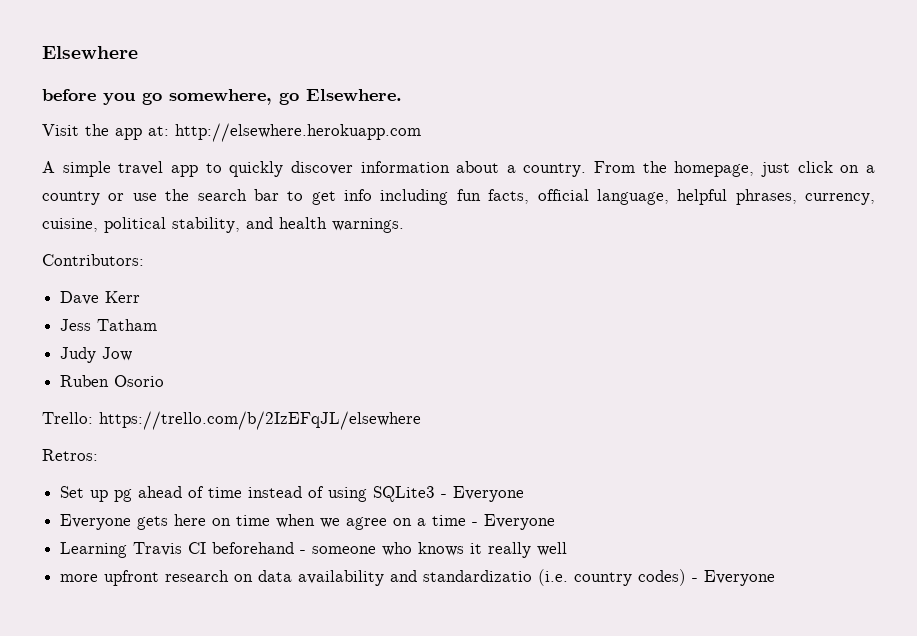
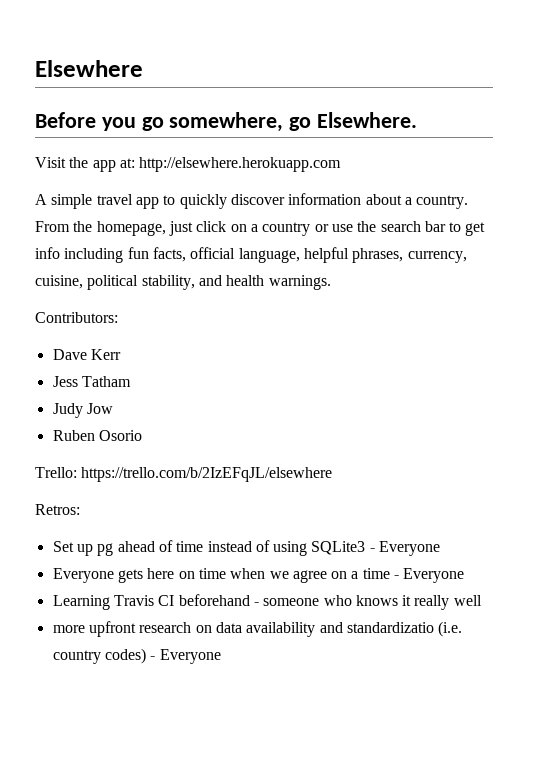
- before you go somewhere, go Elsewhere.
+ Before you go somewhere, go Elsewhere.

